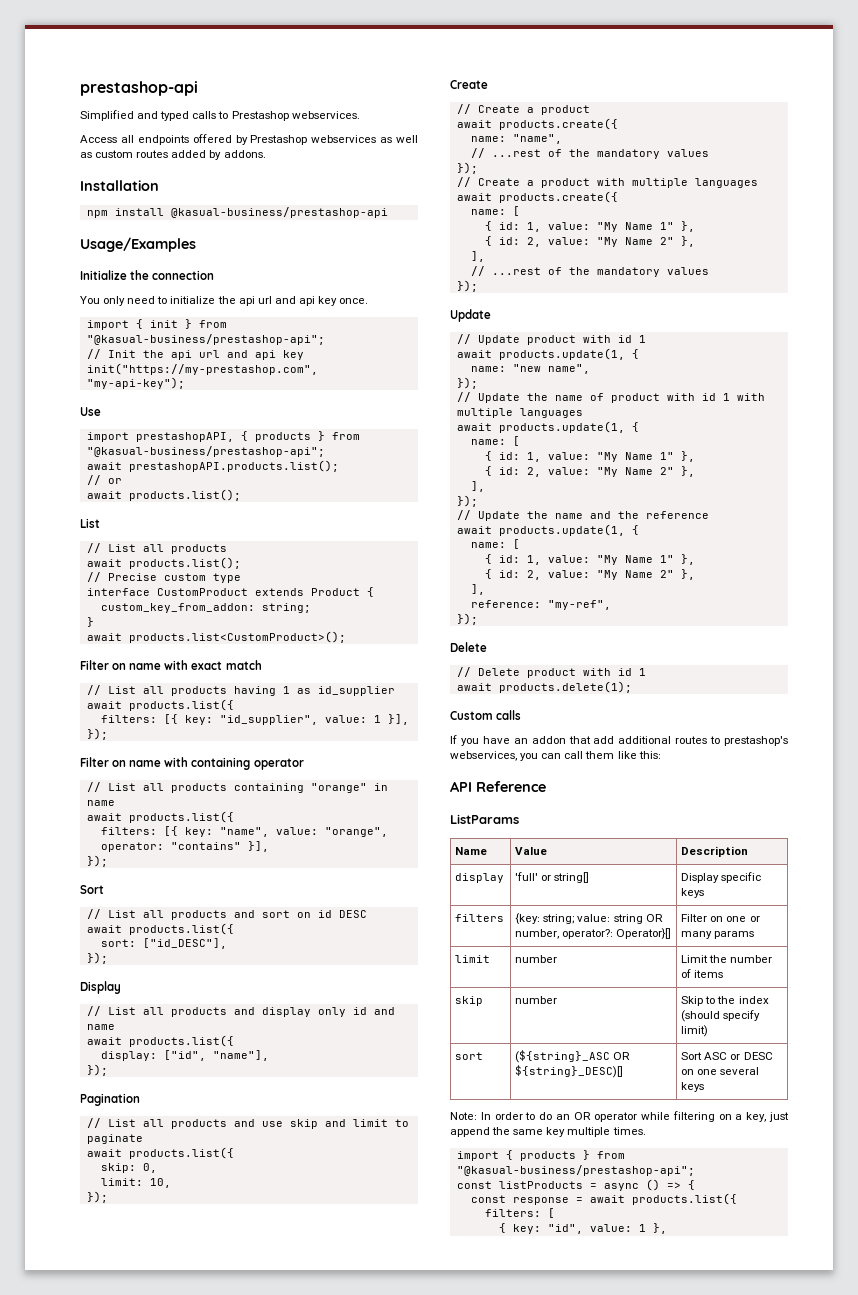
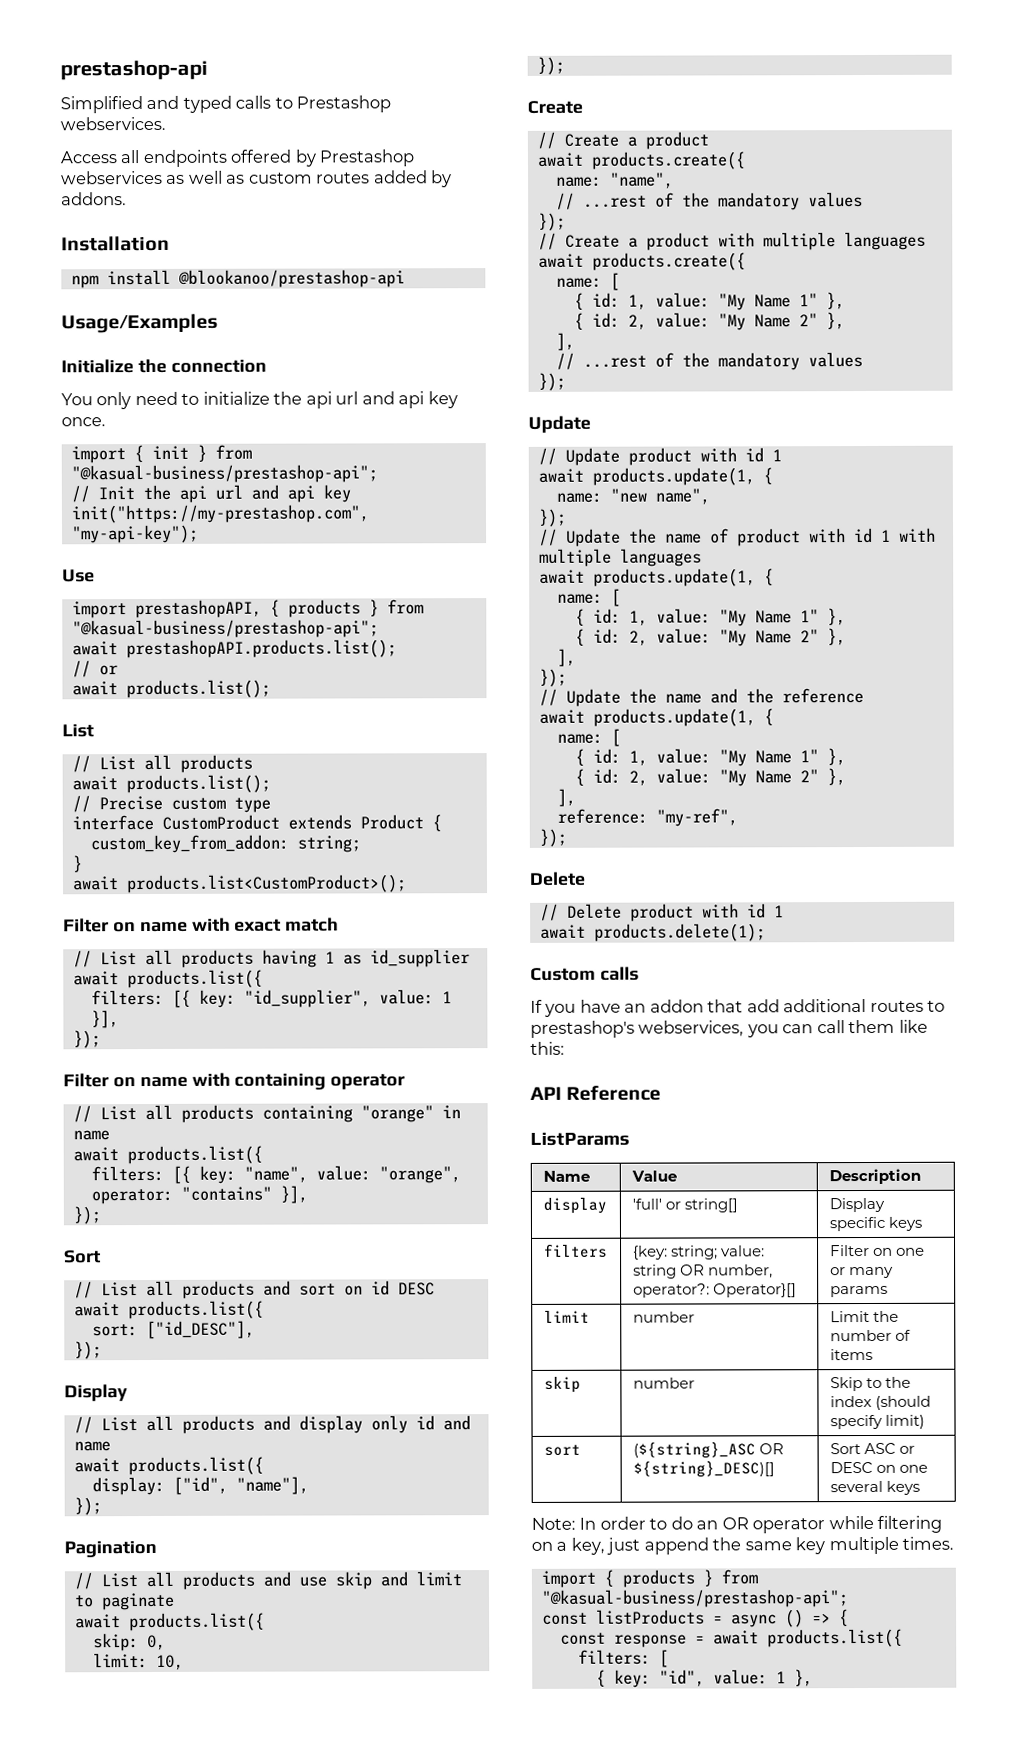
- npm install @kasual-business/prestashop-api
+ npm install @blookanoo/prestashop-api

